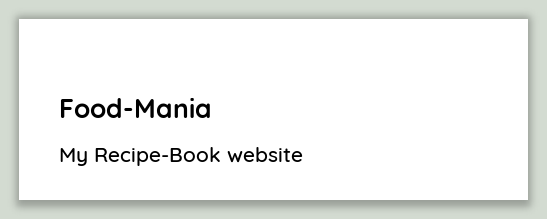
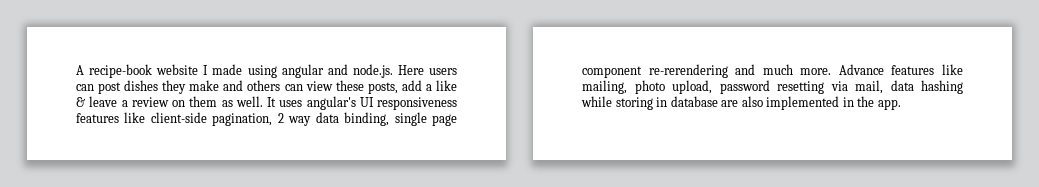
- Food-Mania
- My Recipe-Book website
+ A recipe-book website I made using angular and node.js. Here users can post dishes they make and others can view these posts, add a like & leave a review on them as well. It uses angular's UI responsiveness features like client-side pagination, 2 way data binding, single page component re-rerendering and much more. Advance features like mailing, photo upload, password resetting via mail, data hashing while storing in database are also implemented in the app.

